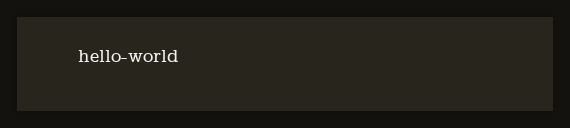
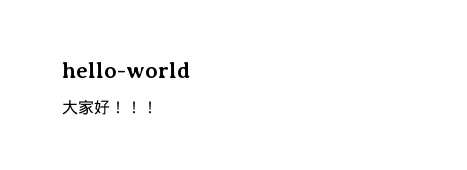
+ 大家好！！！

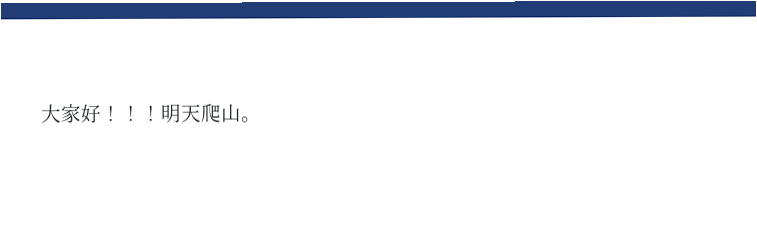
- hello-world
+ 明天爬山。

